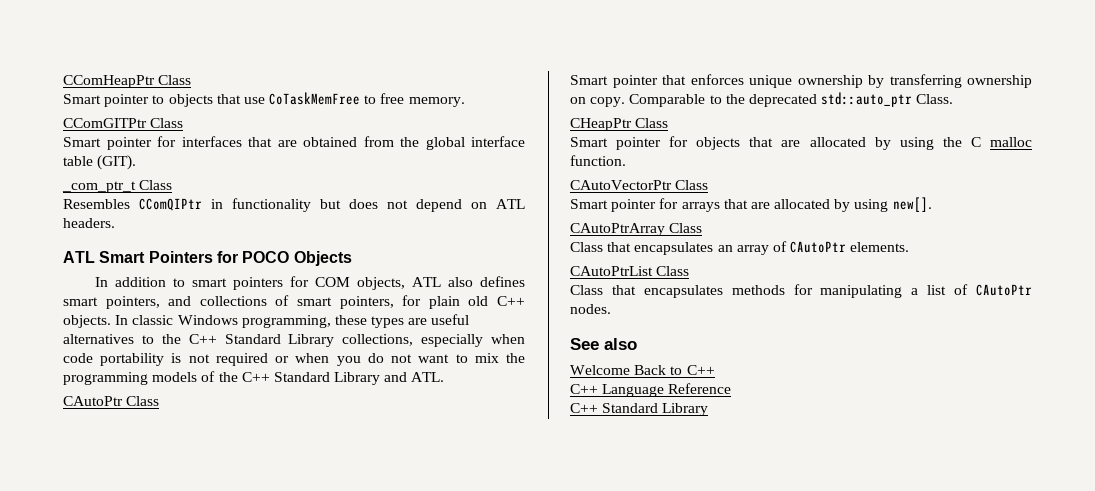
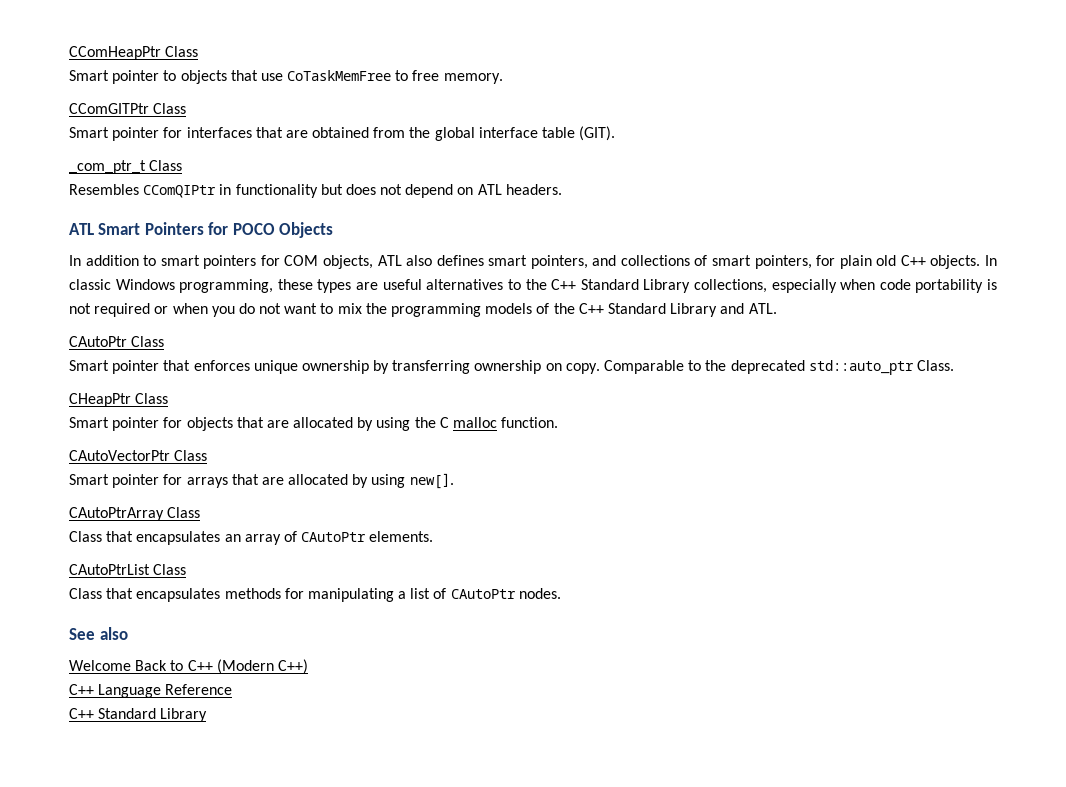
- Welcome Back to C++
+ Welcome Back to C++ (Modern C++)

